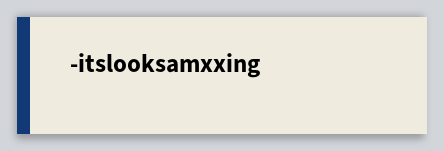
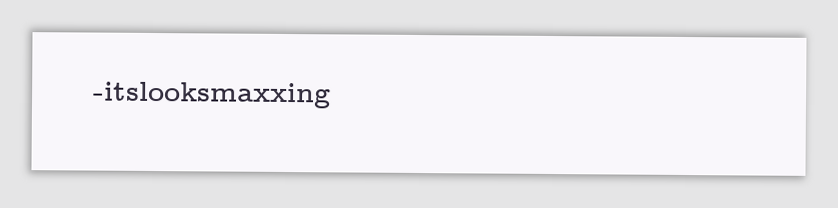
- -itslooksamxxing
+ -itslooksmaxxing

